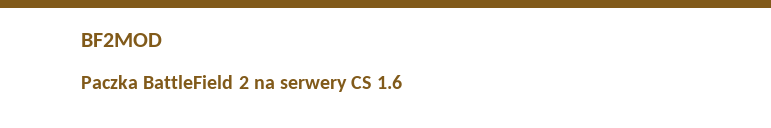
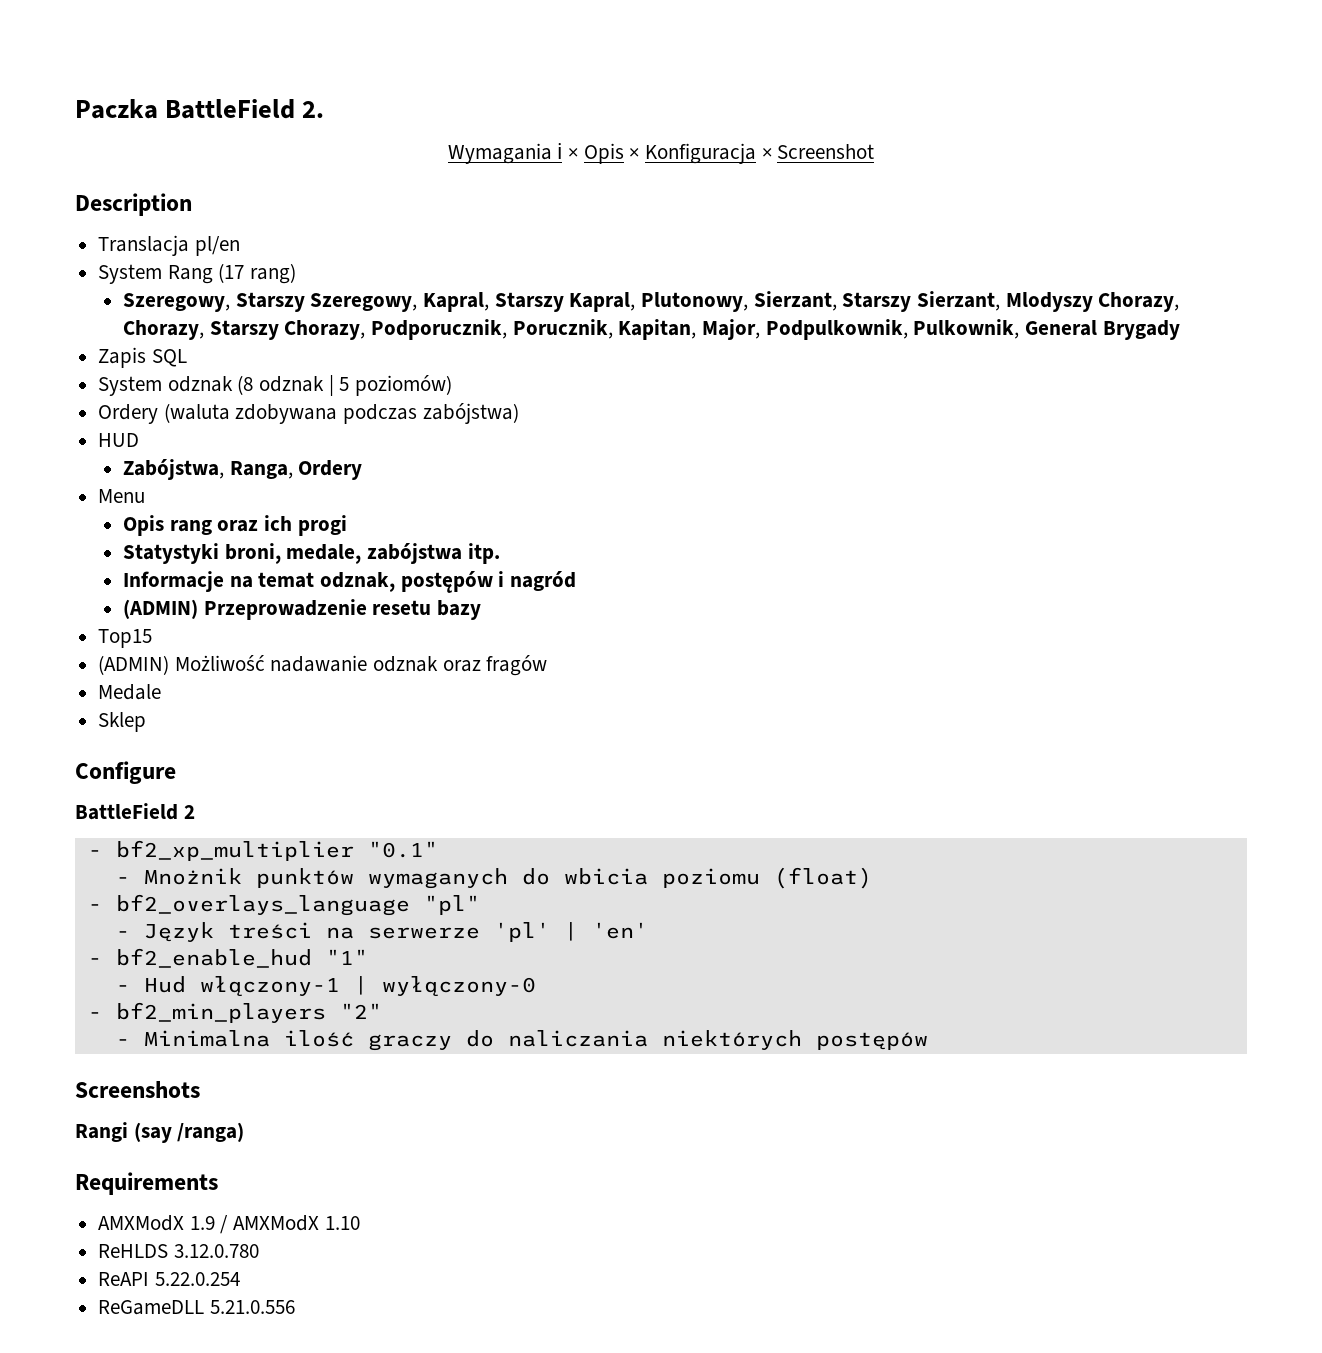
- BF2MOD
- Paczka BattleField 2 na serwery CS 1.6
+ Paczka BattleField 2.
+ Wymagania ℹ × Opis × Konfiguracja × Screenshot
+ Description
+ Translacja pl/en
+ System Rang (17 rang)
+ Szeregowy, Starszy Szeregowy, Kapral, Starszy Kapral, Plutonowy, Sierzant, Starszy Sierzant, Mlodyszy Chorazy, Chorazy, Starszy Chorazy, Podporucznik, Porucznik, Kapitan, Major, Podpulkownik, Pulkownik, General Brygady
+ Zapis SQL
+ System odznak (8 odznak | 5 poziomów)
+ Ordery (waluta zdobywana podczas zabójstwa)
+ HUD
+ Zabójstwa, Ranga, Ordery
+ Menu
+ Opis rang oraz ich progi
+ Statystyki broni, medale, zabójstwa itp.
+ Informacje na temat odznak, postępów i nagród
+ (ADMIN) Przeprowadzenie resetu bazy
+ Top15
+ (ADMIN) Możliwość nadawanie odznak oraz fragów
+ Medale
+ Sklep
+ Configure
+ BattleField 2
+ - bf2_xp_multiplier "0.1"
+ - Mnożnik punktów wymaganych do wbicia poziomu (float)
+ - bf2_overlays_language "pl"
+ - Język treści na serwerze 'pl' | 'en'
+ - bf2_enable_hud "1"
+ - Hud włączony-1 | wyłączony-0
+ - bf2_min_players "2"
+ - Minimalna ilość graczy do naliczania niektórych postępów
+ Screenshots
+ Rangi (say /ranga)
+ Requirements
+ AMXModX 1.9 / AMXModX 1.10
+ ReHLDS 3.12.0.780
+ ReAPI 5.22.0.254
+ ReGameDLL 5.21.0.556

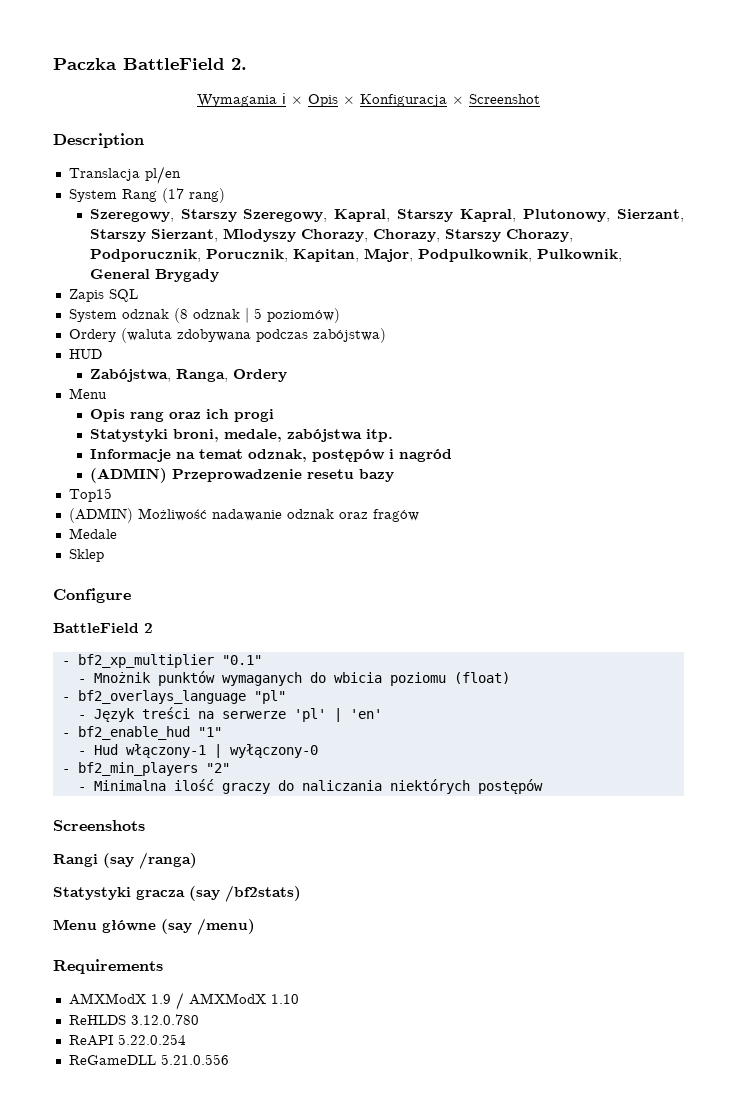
+ Statystyki gracza (say /bf2stats)
+ Menu główne (say /menu)

